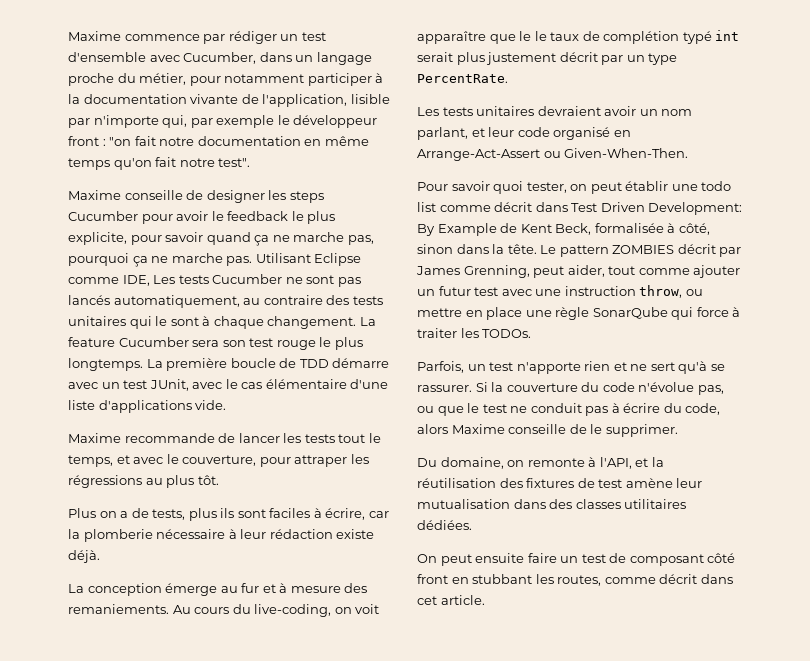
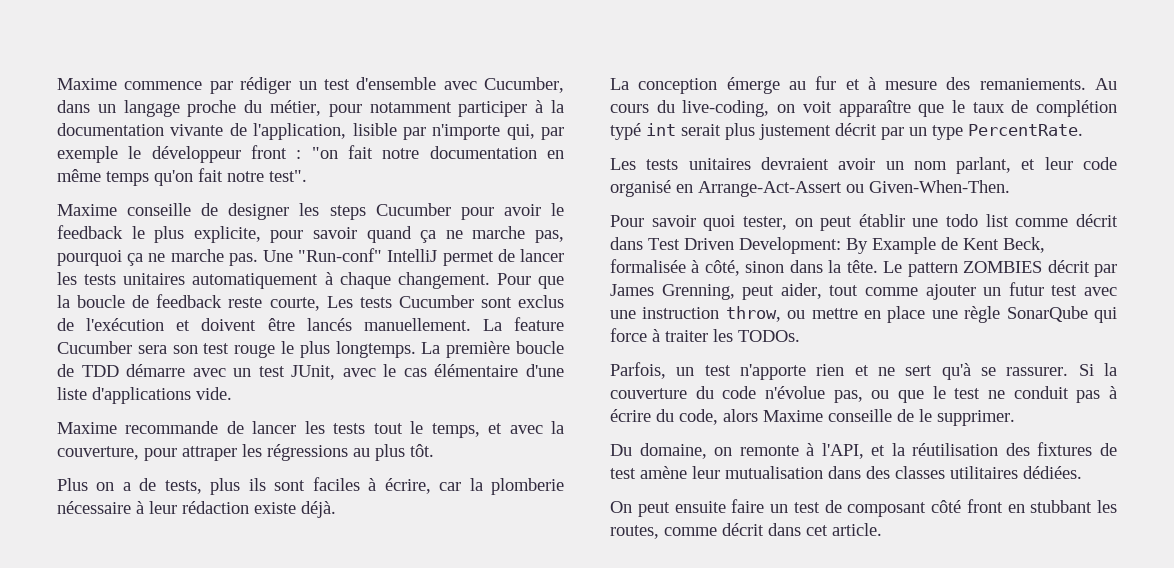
- Utilisant Eclipse comme IDE, Les tests Cucumber ne sont pas lancés automatiquement, au contraire des tests unitaires qui le sont à chaque changement.
+ Une "Run-conf" IntelliJ permet de lancer les tests unitaires automatiquement à chaque changement. Pour que la boucle de feedback reste courte, Les tests Cucumber sont exclus de l'exécution et doivent être lancés manuellement.
- Maxime recommande de lancer les tests tout le temps, et avec le couverture, pour attraper les régressions au plus tôt.
+ Maxime recommande de lancer les tests tout le temps, et avec la couverture, pour attraper les régressions au plus tôt.
- Au cours du live-coding, on voit apparaître que le le taux de complétion typé int serait plus justement décrit par un type PercentRate.
+ Au cours du live-coding, on voit apparaître que le taux de complétion typé int serait plus justement décrit par un type PercentRate.

